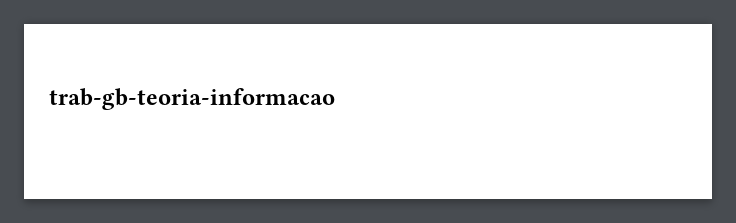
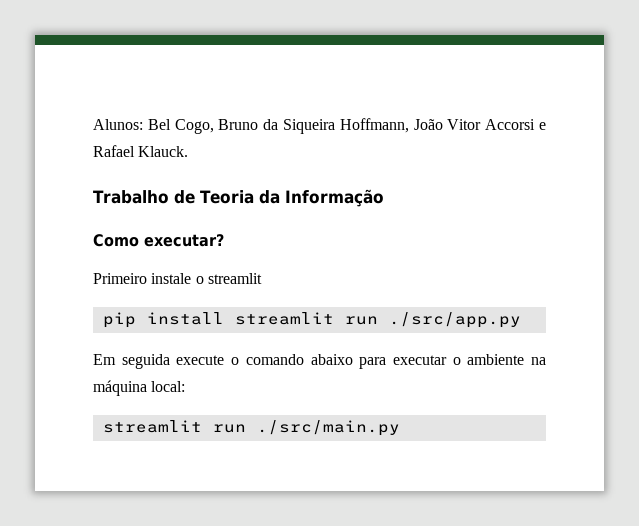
- trab-gb-teoria-informacao
+ Alunos: Bel Cogo, Bruno da Siqueira Hoffmann, João Vitor Accorsi e Rafael Klauck.
+ Trabalho de Teoria da Informação
+ Como executar?
+ Primeiro instale o streamlit
+ pip install streamlit run ./src/app.py
+ Em seguida execute o comando abaixo para executar o ambiente na máquina local:
+ streamlit run ./src/main.py

